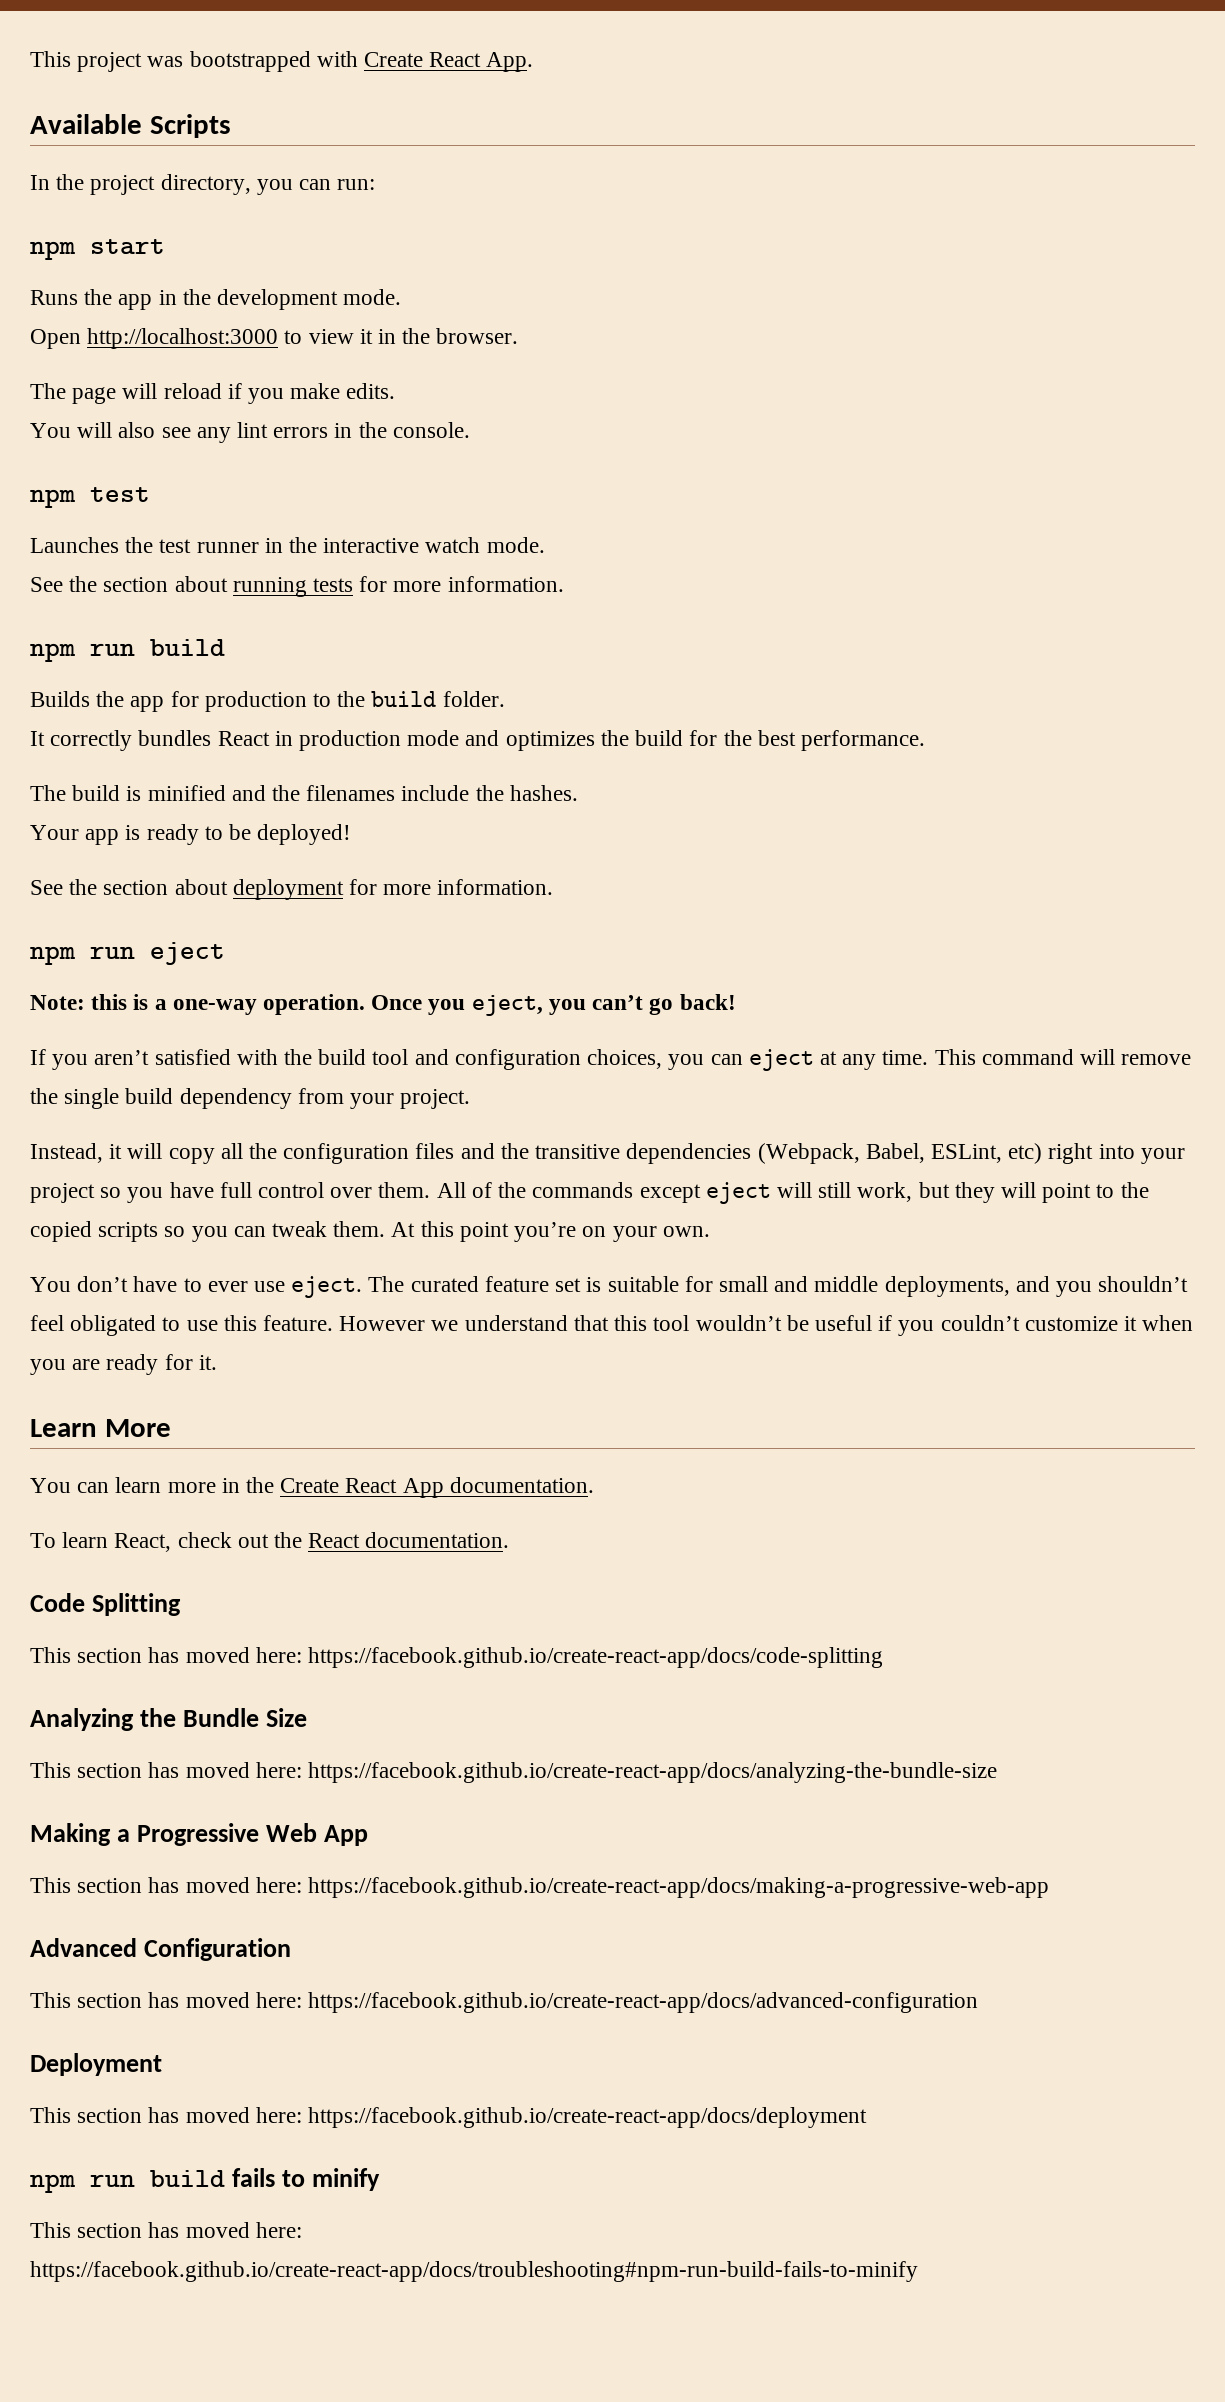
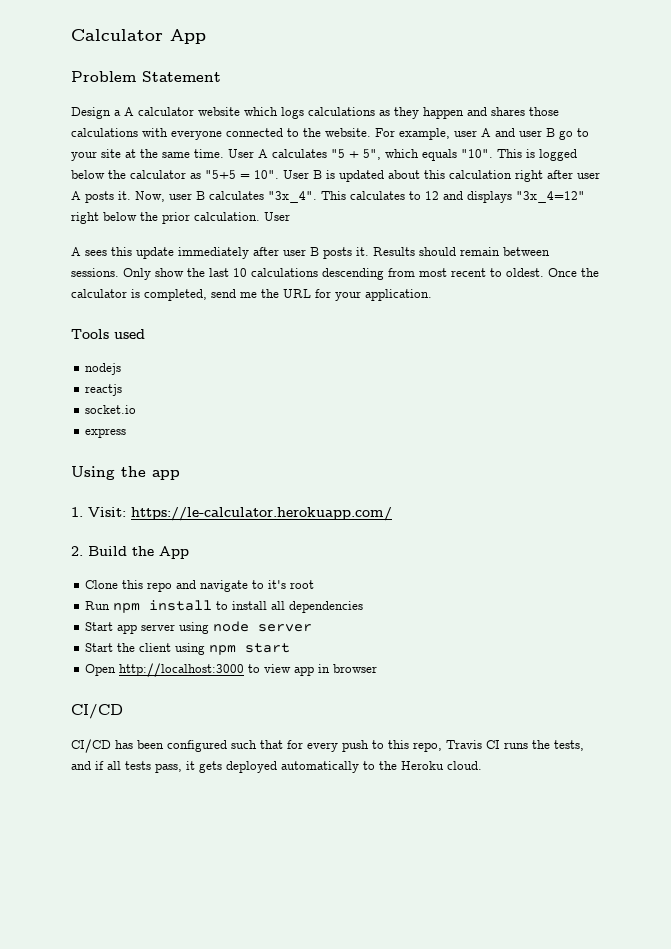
- This project was bootstrapped with Create React App.
- Available Scripts
- In the project directory, you can run:
- npm start
- Runs the app in the development mode.
- Open http://localhost:3000 to view it in the browser.
- The page will reload if you make edits.
- You will also see any lint errors in the console.
- npm test
- Launches the test runner in the interactive watch mode.
- See the section about running tests for more information.
- npm run build
- Builds the app for production to the build folder.
- It correctly bundles React in production mode and optimizes the build for the best performance.
- The build is minified and the filenames include the hashes.
- Your app is ready to be deployed!
- See the section about deployment for more information.
- npm run eject
- Note: this is a one-way operation. Once you eject, you can’t go back!
- If you aren’t satisfied with the build tool and configuration choices, you can eject at any time. This command will remove the single build dependency from your project.
- Instead, it will copy all the configuration files and the transitive dependencies (Webpack, Babel, ESLint, etc) right into your project so you have full control over them. All of the commands except eject will still work, but they will point to the copied scripts so you can tweak them. At this point you’re on your own.
- You don’t have to ever use eject. The curated feature set is suitable for small and middle deployments, and you shouldn’t feel obligated to use this feature. However we understand that this tool wouldn’t be useful if you couldn’t customize it when you are ready for it.
- Learn More
- You can learn more in the Create React App documentation.
- To learn React, check out the React documentation.
- Code Splitting
- This section has moved here: https://facebook.github.io/create-react-app/docs/code-splitting
- Analyzing the Bundle Size
- This section has moved here: https://facebook.github.io/create-react-app/docs/analyzing-the-bundle-size
- Making a Progressive Web App
- This section has moved here: https://facebook.github.io/create-react-app/docs/making-a-progressive-web-app
- Advanced Configuration
- This section has moved here: https://facebook.github.io/create-react-app/docs/advanced-configuration
- Deployment
- This section has moved here: https://facebook.github.io/create-react-app/docs/deployment
- npm run build fails to minify
- This section has moved here: https://facebook.github.io/create-react-app/docs/troubleshooting#npm-run-build-fails-to-minify
+ Calculator App
+ Problem Statement
+ Design a A calculator website which logs calculations as they happen and shares those calculations with everyone connected to the website. For example, user A and user B go to your site at the same time. User A calculates "5 + 5", which equals "10". This is logged below the calculator as "5+5 = 10". User B is updated about this calculation right after user A posts it. Now, user B calculates "3x_4". This calculates to 12 and displays "3x_4=12" right below the prior calculation. User
+ A sees this update immediately after user B posts it. Results should remain between sessions. Only show the last 10 calculations descending from most recent to oldest. Once the calculator is completed, send me the URL for your application.
+ Tools used
+ nodejs
+ reactjs
+ socket.io
+ express
+ Using the app
+ 1. Visit: https://le-calculator.herokuapp.com/
+ 2. Build the App
+ Clone this repo and navigate to it's root
+ Run npm install to install all dependencies
+ Start app server using node server
+ Start the client using npm start
+ Open http://localhost:3000 to view app in browser
+ CI/CD
+ CI/CD has been configured such that for every push to this repo, Travis CI runs the tests, and if all tests pass, it gets deployed automatically to the Heroku cloud.

